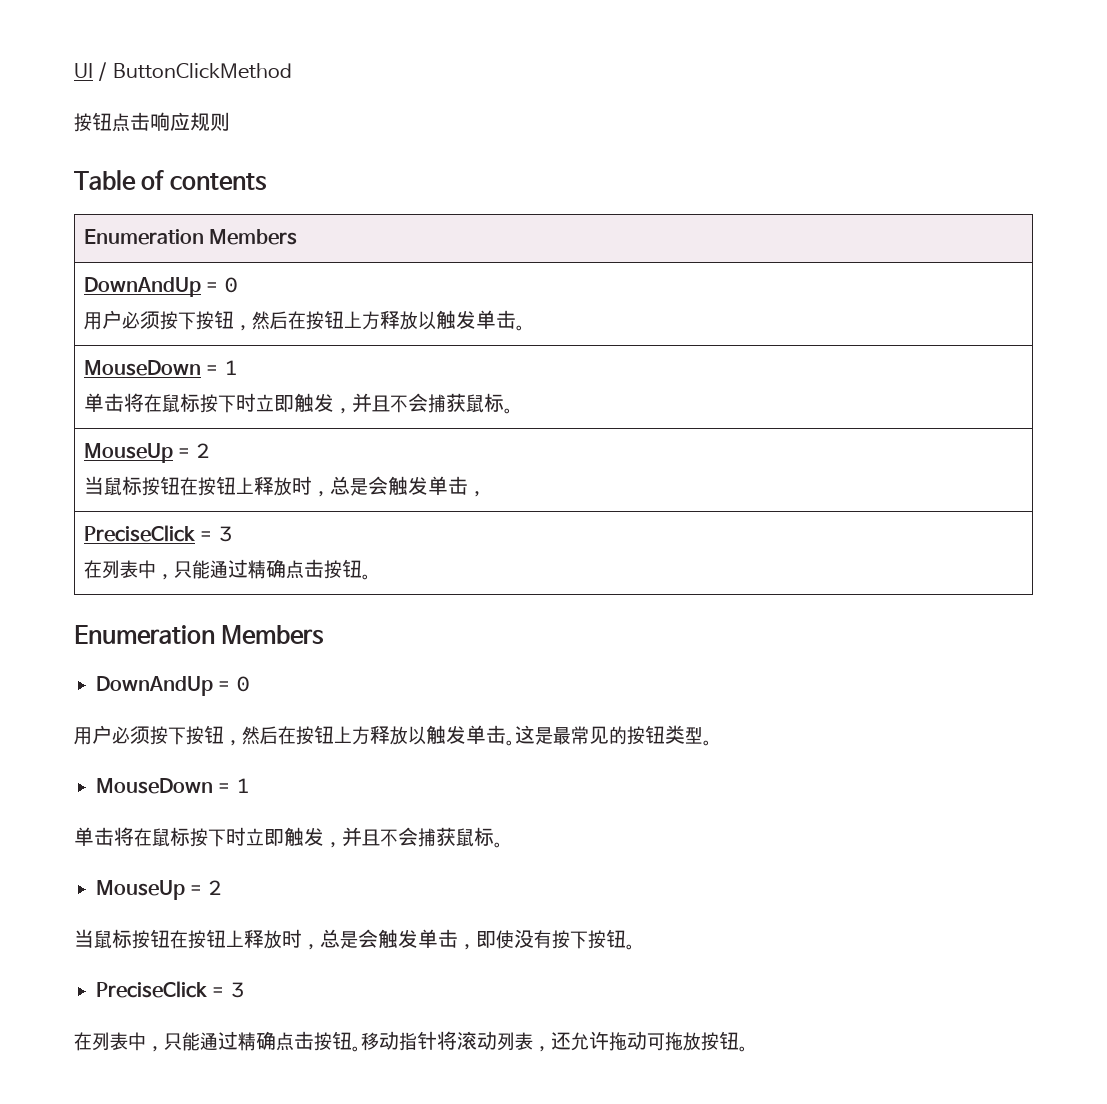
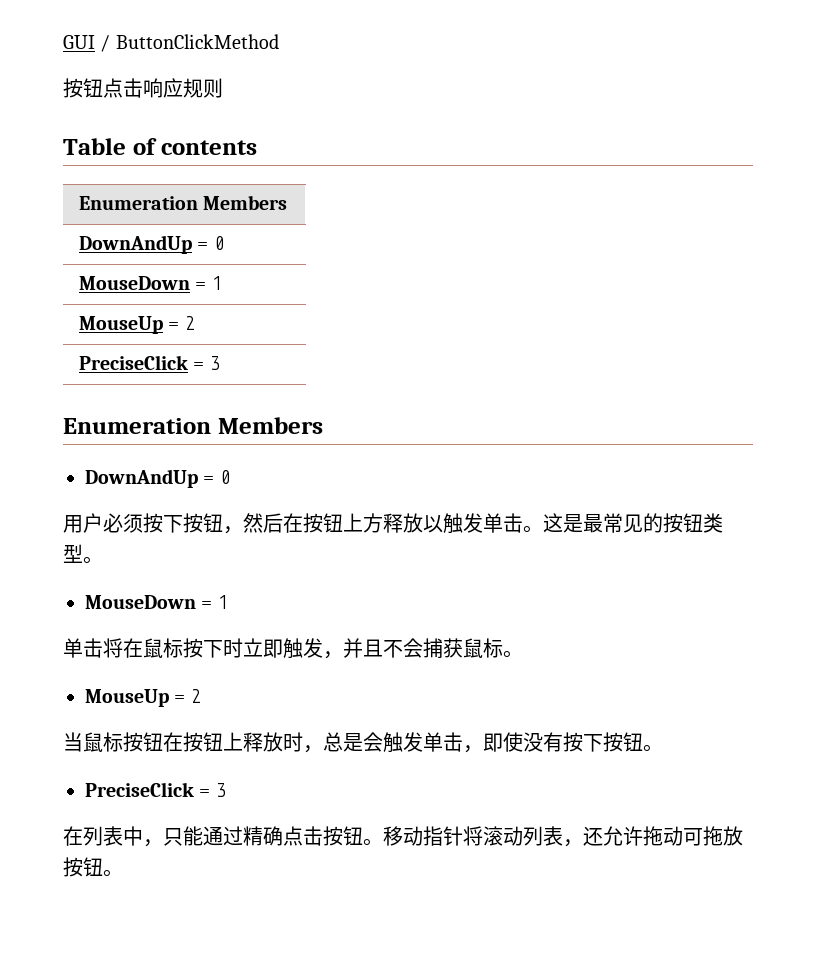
- UI / ButtonClickMethod
+ GUI / ButtonClickMethod
  Table of contents
  Enumeration Members
  DownAndUp = 0
- 用户必须按下按钮，然后在按钮上方释放以触发单击。
  MouseDown = 1
- 单击将在鼠标按下时立即触发，并且不会捕获鼠标。
  MouseUp = 2
- 当鼠标按钮在按钮上释放时，总是会触发单击，
  PreciseClick = 3
- 在列表中，只能通过精确点击按钮。

